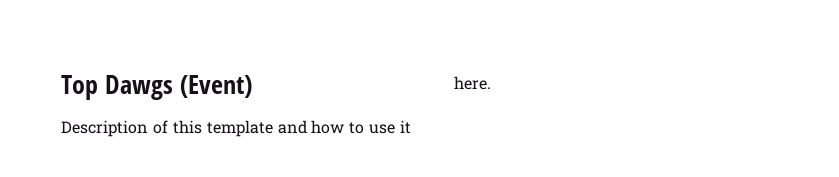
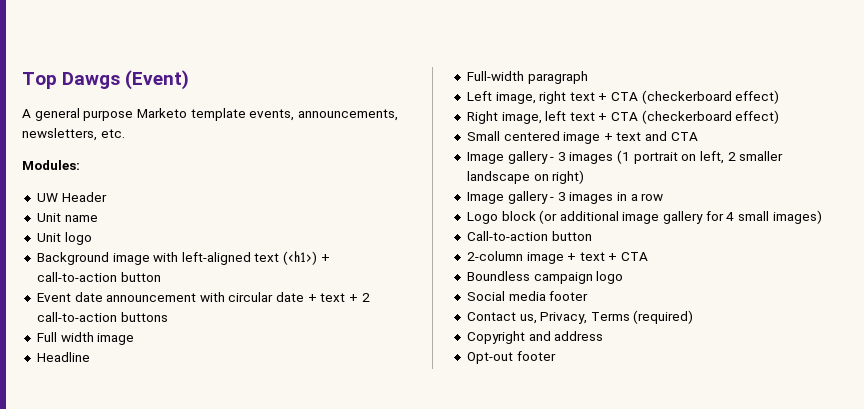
- Description of this template and how to use it here.
+ A general purpose Marketo template events, announcements, newsletters, etc.
+ Modules:
+ UW Header
+ Unit name
+ Unit logo
+ Background image with left-aligned text (<h1>) + call-to-action button
+ Event date announcement with circular date + text + 2 call-to-action buttons
+ Full width image
+ Headline
+ Full-width paragraph
+ Left image, right text + CTA (checkerboard effect)
+ Right image, left text + CTA (checkerboard effect)
+ Small centered image + text and CTA
+ Image gallery - 3 images (1 portrait on left, 2 smaller landscape on right)
+ Image gallery - 3 images in a row
+ Logo block (or additional image gallery for 4 small images)
+ Call-to-action button
+ 2-column image + text + CTA
+ Boundless campaign logo
+ Social media footer
+ Contact us, Privacy, Terms (required)
+ Copyright and address
+ Opt-out footer

